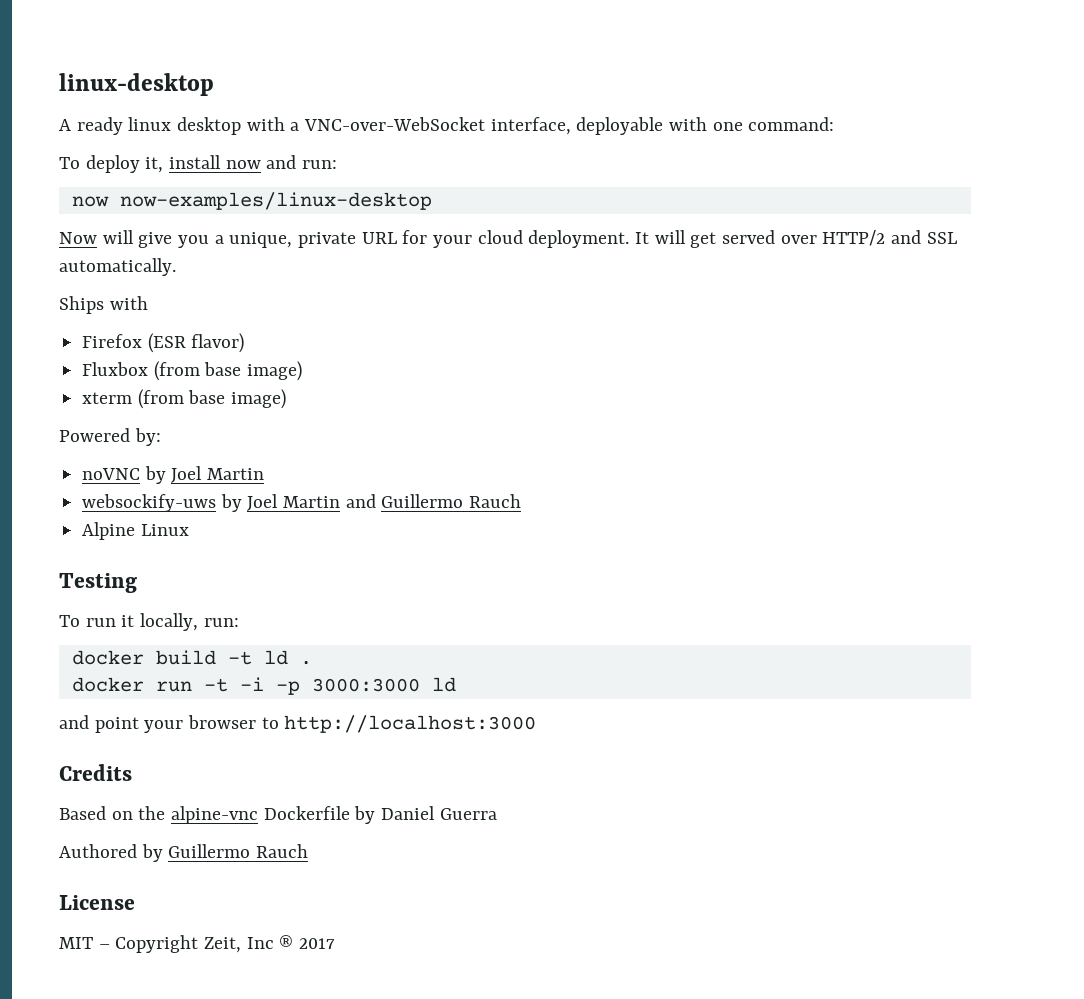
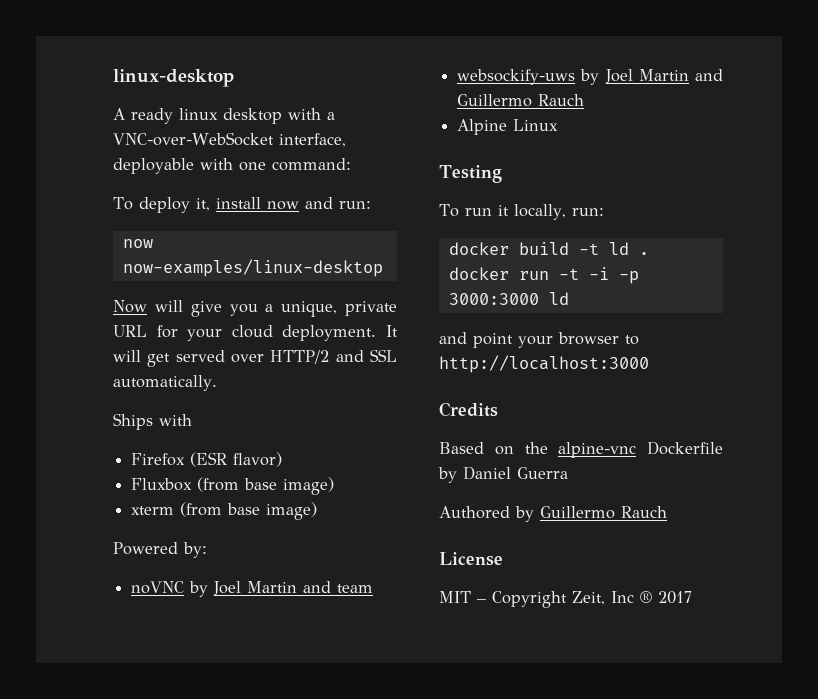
- noVNC by Joel Martin
+ noVNC by Joel Martin and team

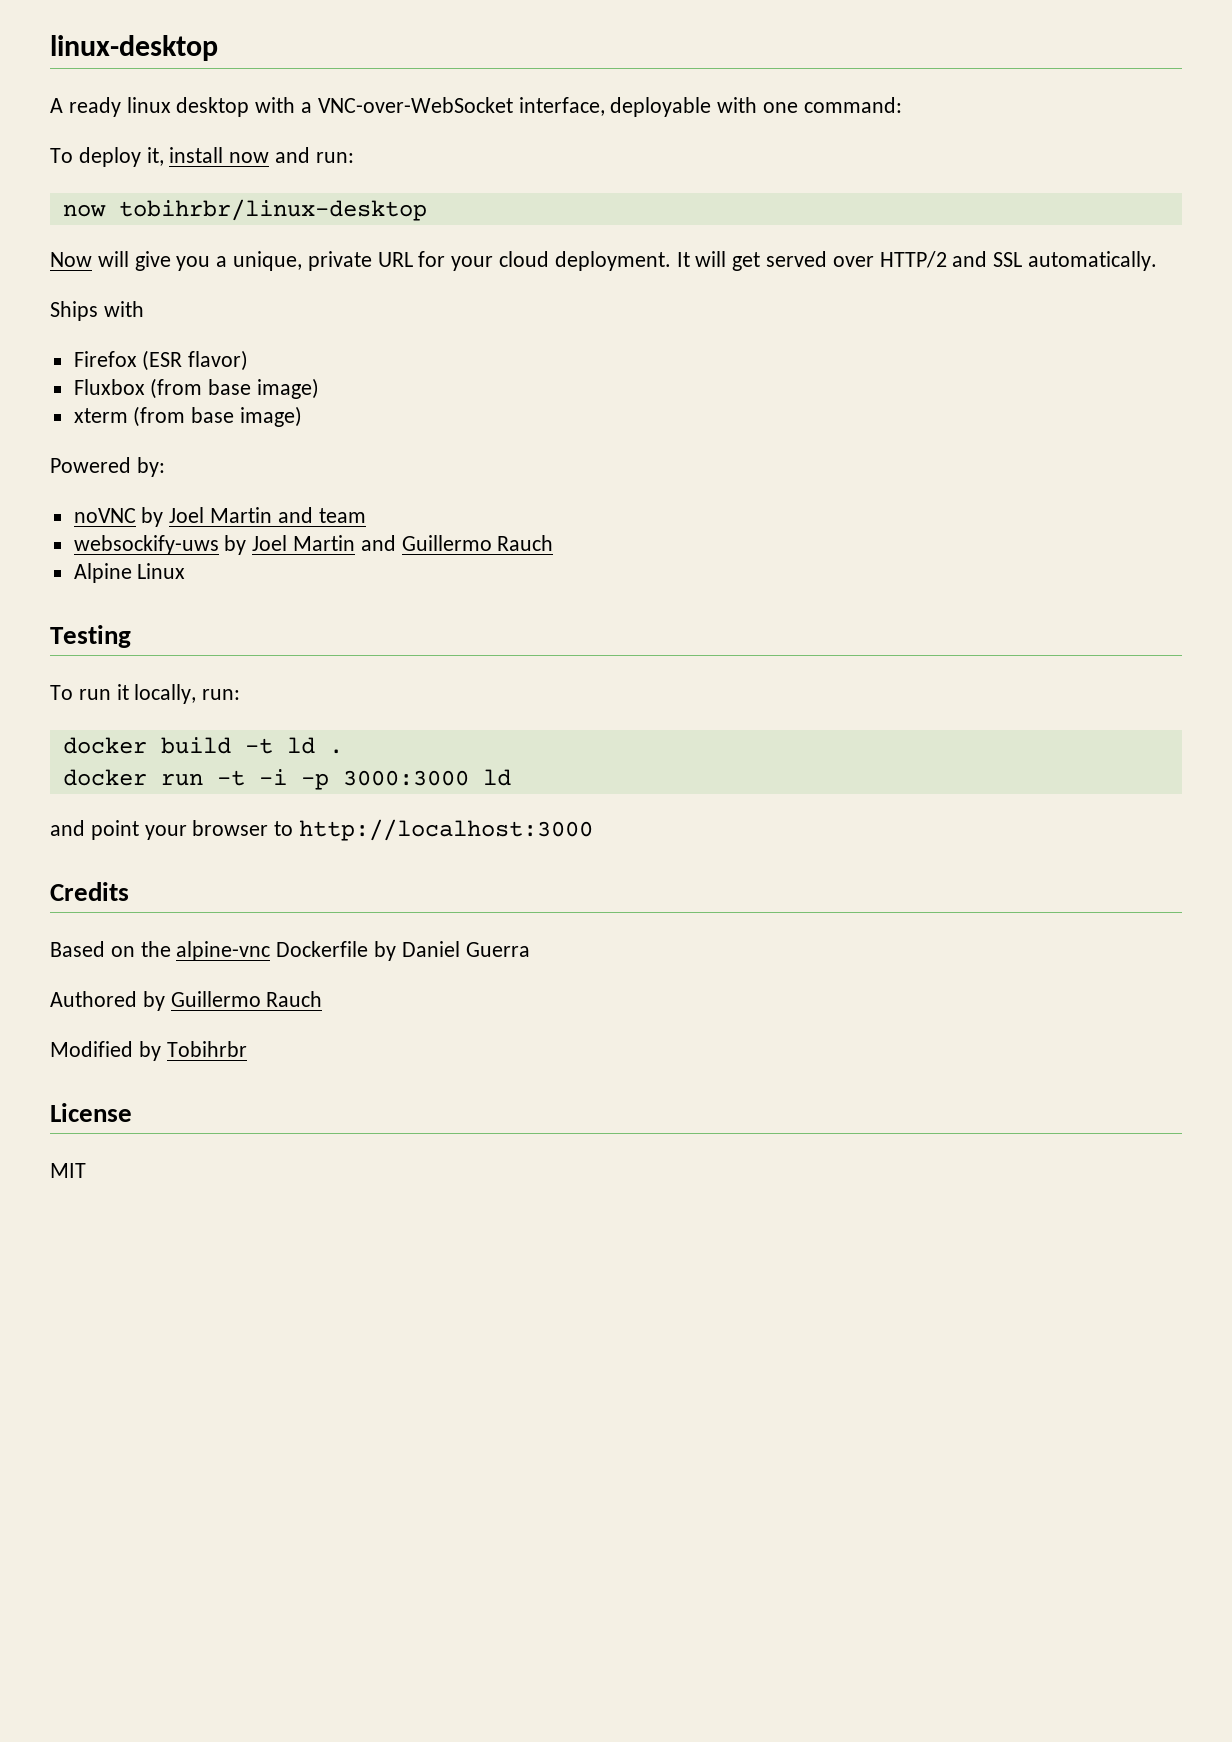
- now now-examples/linux-desktop
+ now tobihrbr/linux-desktop
+ Modified by Tobihrbr
- MIT – Copyright Zeit, Inc ® 2017
+ MIT

